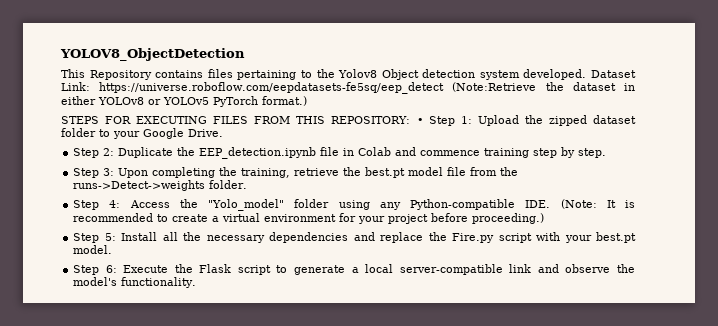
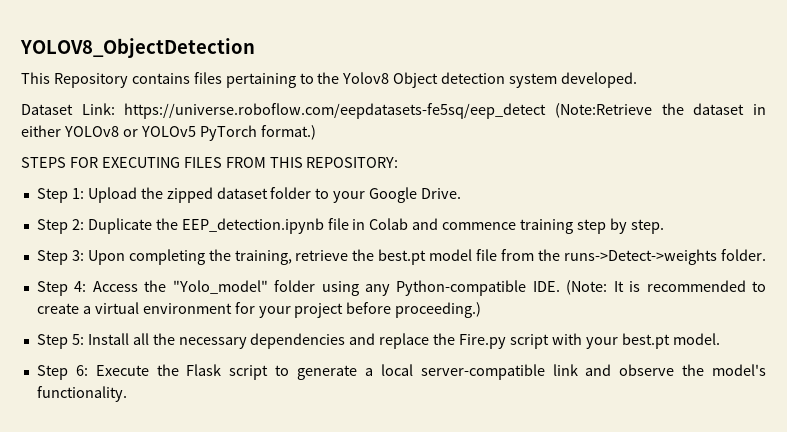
- This Repository contains files pertaining to the Yolov8 Object detection system developed. Dataset Link: https://universe.roboflow.com/eepdatasets-fe5sq/eep_detect (Note:Retrieve the dataset in either YOLOv8 or YOLOv5 PyTorch format.)
+ This Repository contains files pertaining to the Yolov8 Object detection system developed.
+ Dataset Link: https://universe.roboflow.com/eepdatasets-fe5sq/eep_detect (Note:Retrieve the dataset in either YOLOv8 or YOLOv5 PyTorch format.)
- STEPS FOR EXECUTING FILES FROM THIS REPOSITORY: • Step 1: Upload the zipped dataset folder to your Google Drive.
+ STEPS FOR EXECUTING FILES FROM THIS REPOSITORY:
+ Step 1: Upload the zipped dataset folder to your Google Drive.

